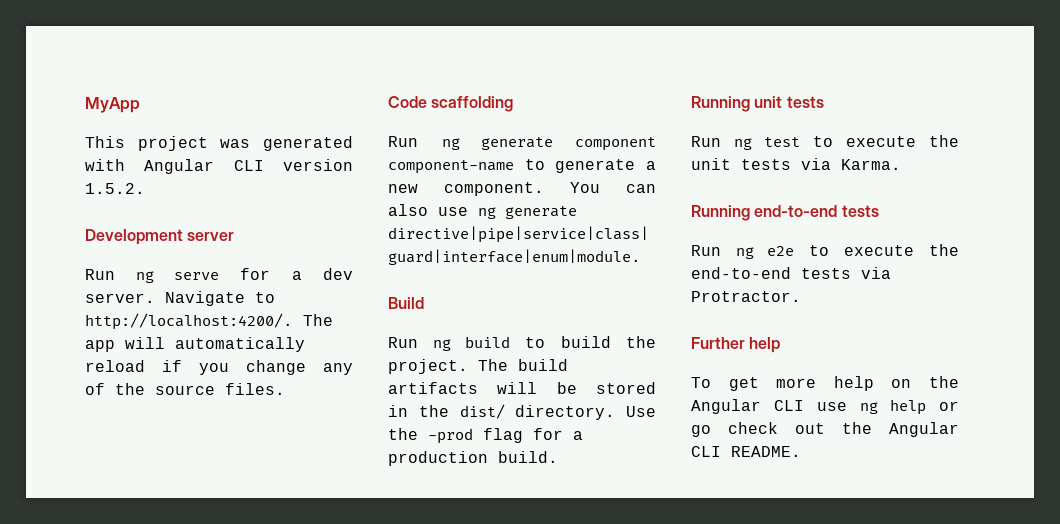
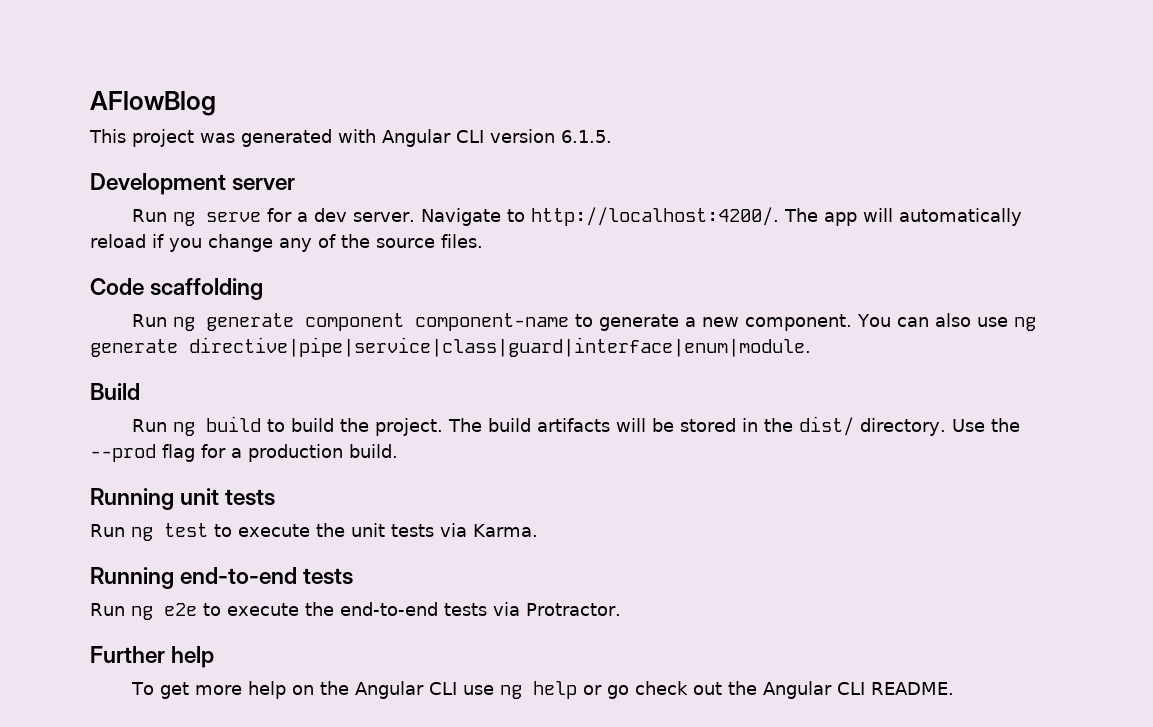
- MyApp
+ AFlowBlog
- This project was generated with Angular CLI version 1.5.2.
+ This project was generated with Angular CLI version 6.1.5.
- Use the -prod flag for a production build.
+ Use the --prod flag for a production build.

